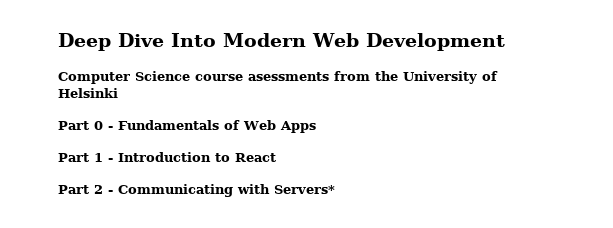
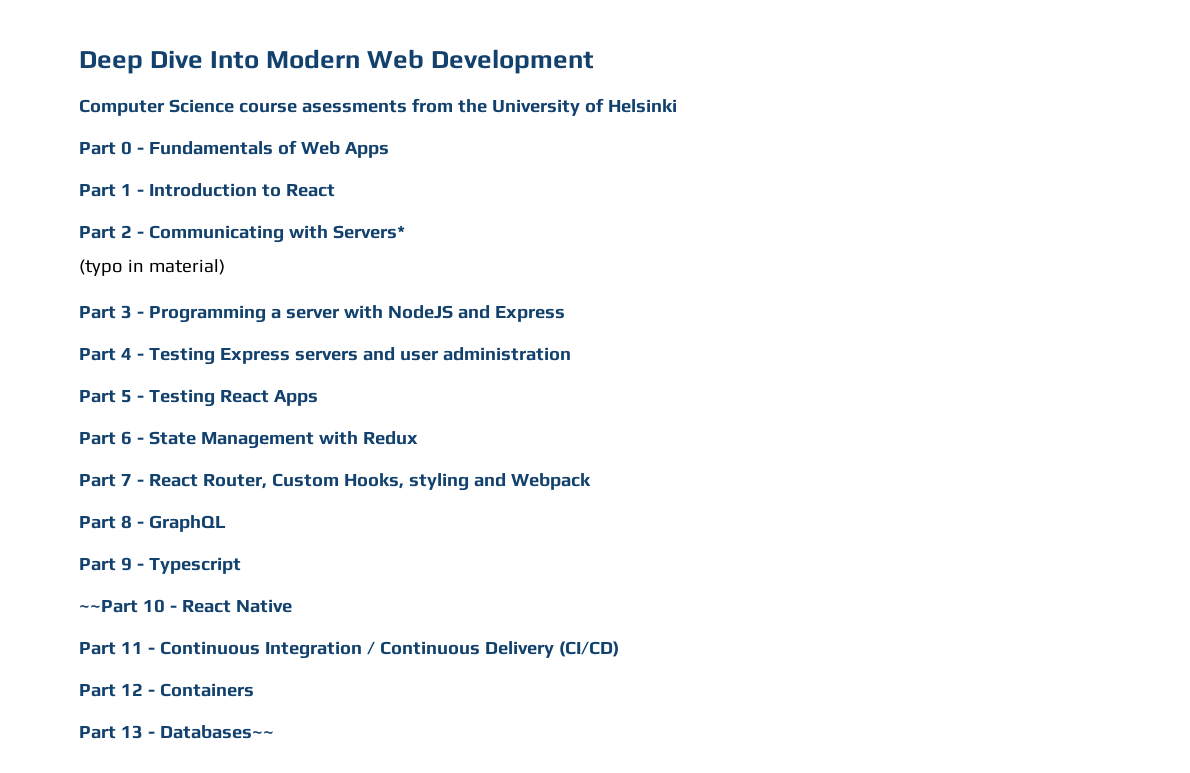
+ (typo in material)
+ Part 3 - Programming a server with NodeJS and Express
+ Part 4 - Testing Express servers and user administration
+ Part 5 - Testing React Apps
+ Part 6 - State Management with Redux
+ Part 7 - React Router, Custom Hooks, styling and Webpack
+ Part 8 - GraphQL
+ Part 9 - Typescript
+ ~~Part 10 - React Native
+ Part 11 - Continuous Integration / Continuous Delivery (CI/CD)
+ Part 12 - Containers
+ Part 13 - Databases~~

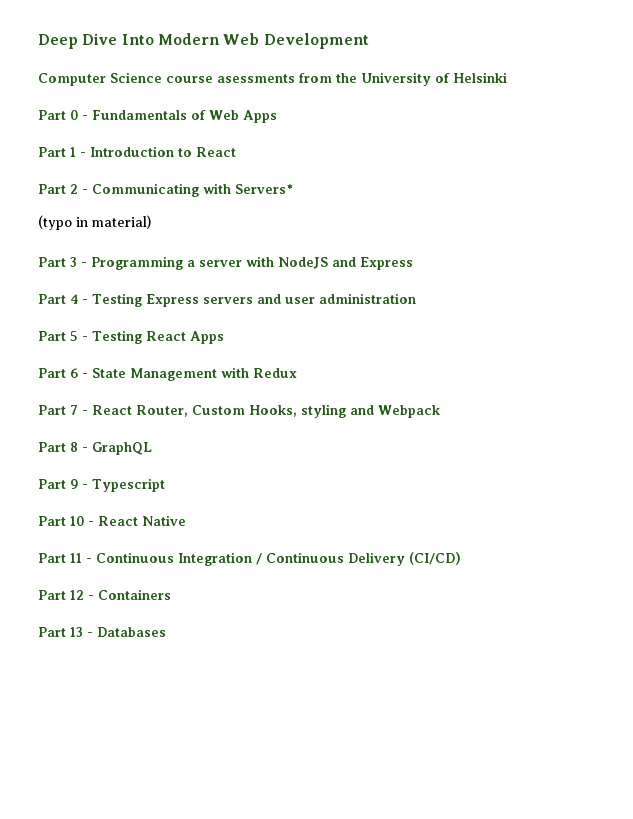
- ~~Part 10 - React Native
+ Part 10 - React Native
- Part 13 - Databases~~
+ Part 13 - Databases

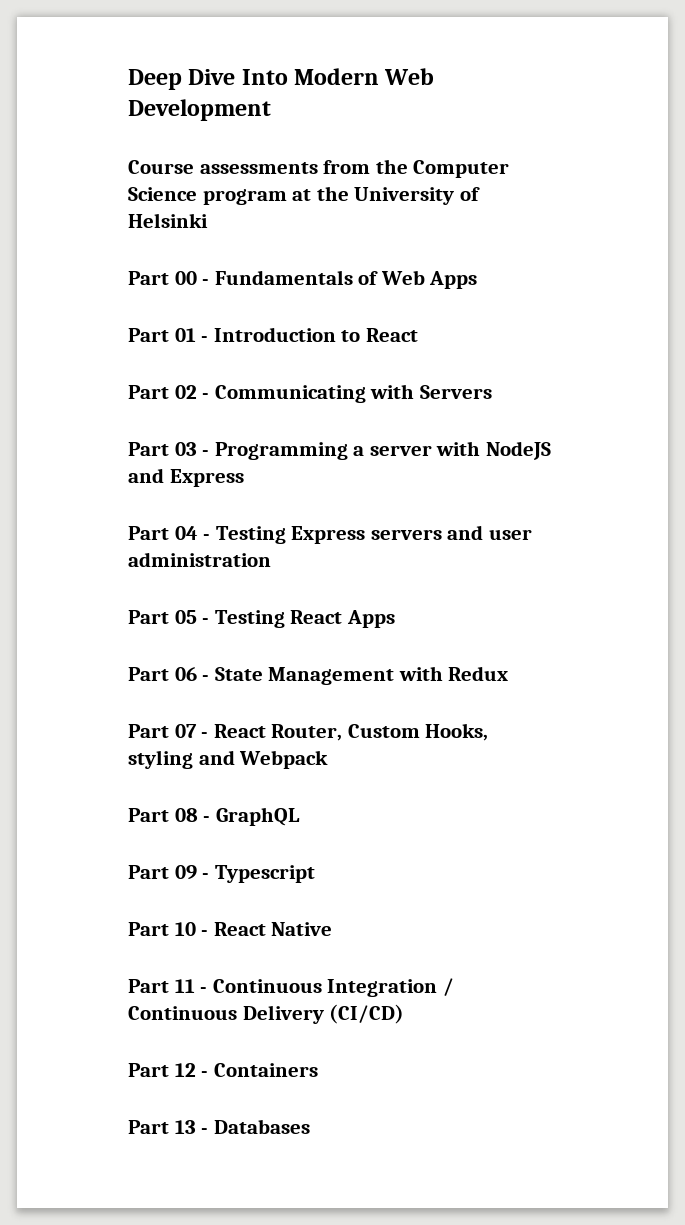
- Computer Science course asessments from the University of Helsinki
+ Course assessments from the Computer Science program at the University of Helsinki
- Part 0 - Fundamentals of Web Apps
+ Part 00 - Fundamentals of Web Apps
- Part 1 - Introduction to React
+ Part 01 - Introduction to React
- Part 2 - Communicating with Servers*
- (typo in material)
- Part 3 - Programming a server with NodeJS and Express
+ Part 02 - Communicating with Servers
+ Part 03 - Programming a server with NodeJS and Express
- Part 4 - Testing Express servers and user administration
+ Part 04 - Testing Express servers and user administration
- Part 5 - Testing React Apps
+ Part 05 - Testing React Apps
- Part 6 - State Management with Redux
+ Part 06 - State Management with Redux
- Part 7 - React Router, Custom Hooks, styling and Webpack
+ Part 07 - React Router, Custom Hooks, styling and Webpack
- Part 8 - GraphQL
+ Part 08 - GraphQL
- Part 9 - Typescript
+ Part 09 - Typescript

